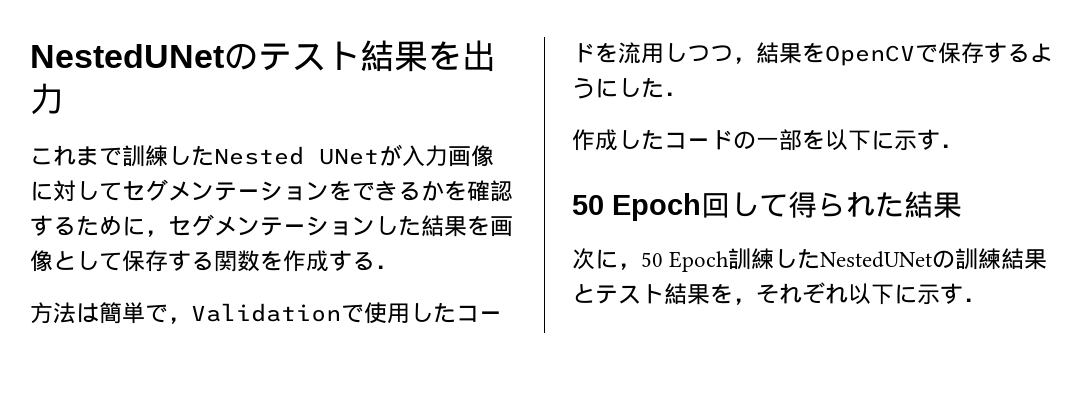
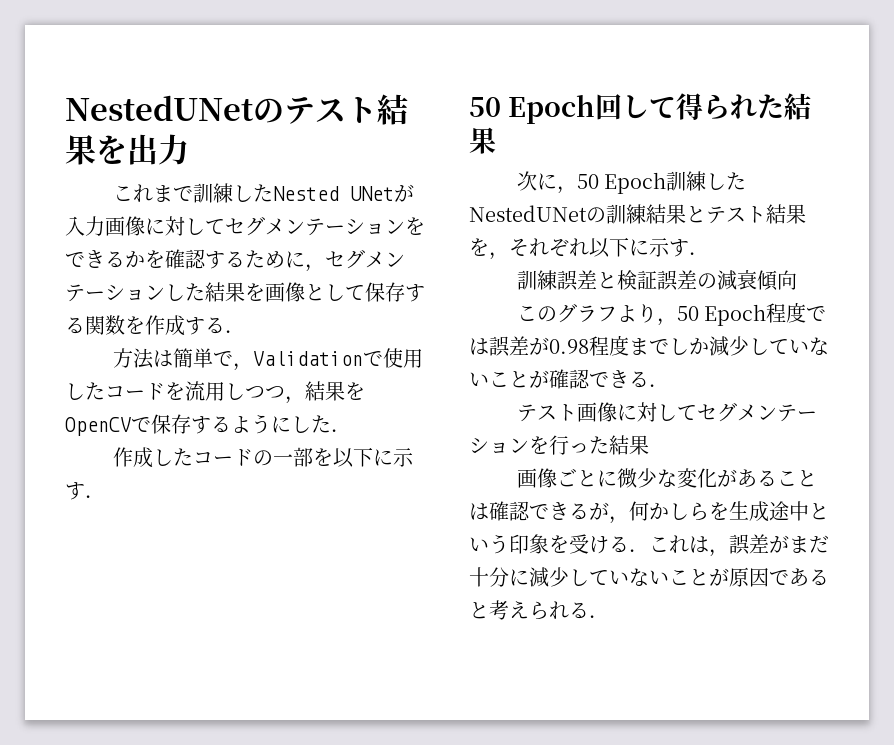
+ 訓練誤差と検証誤差の減衰傾向
+ このグラフより，50 Epoch程度では誤差が0.98程度までしか減少していないことが確認できる．
+ テスト画像に対してセグメンテーションを行った結果
+ 画像ごとに微少な変化があることは確認できるが，何かしらを生成途中という印象を受ける．これは，誤差がまだ十分に減少していないことが原因であると考えられる．

